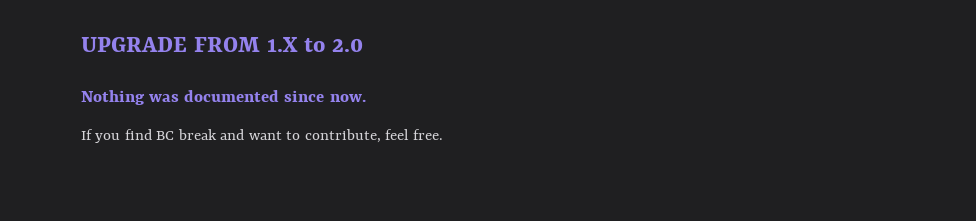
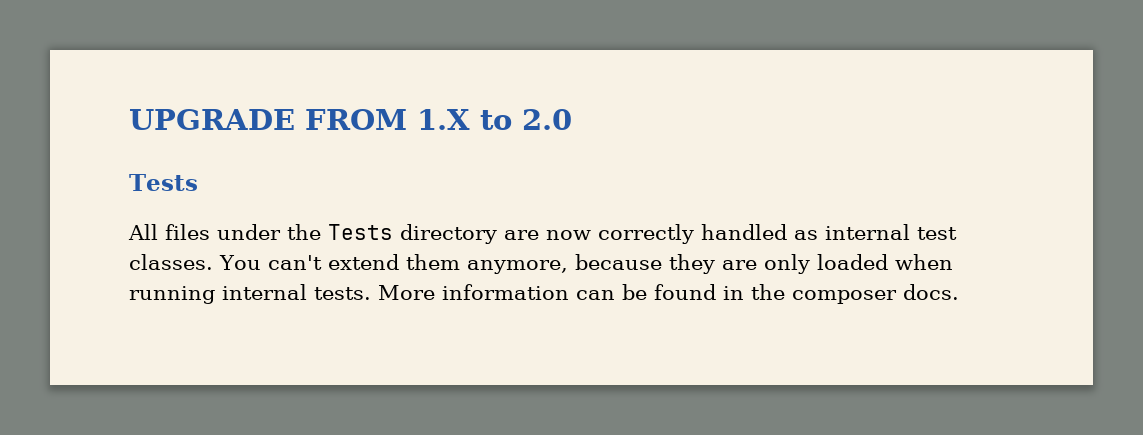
  UPGRADE FROM 1.X to 2.0
- Nothing was documented since now.
- If you find BC break and want to contribute, feel free.
+ Tests
+ All files under the Tests directory are now correctly handled as internal test classes. You can't extend them anymore, because they are only loaded when running internal tests. More information can be found in the composer docs.

